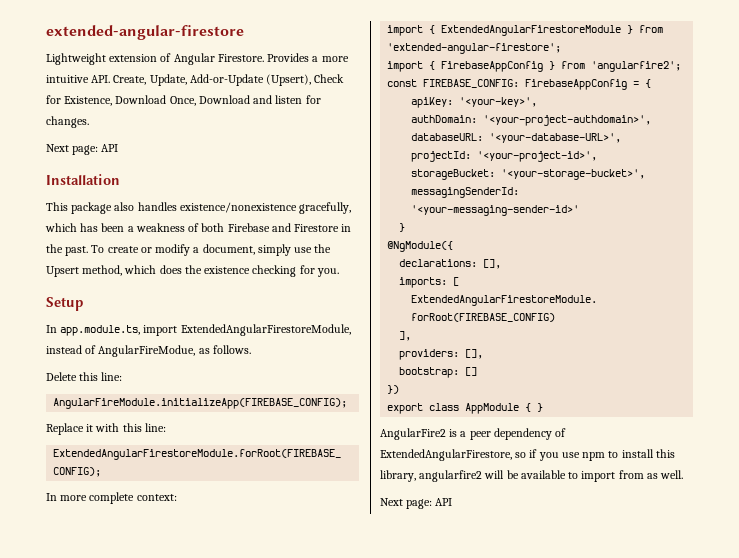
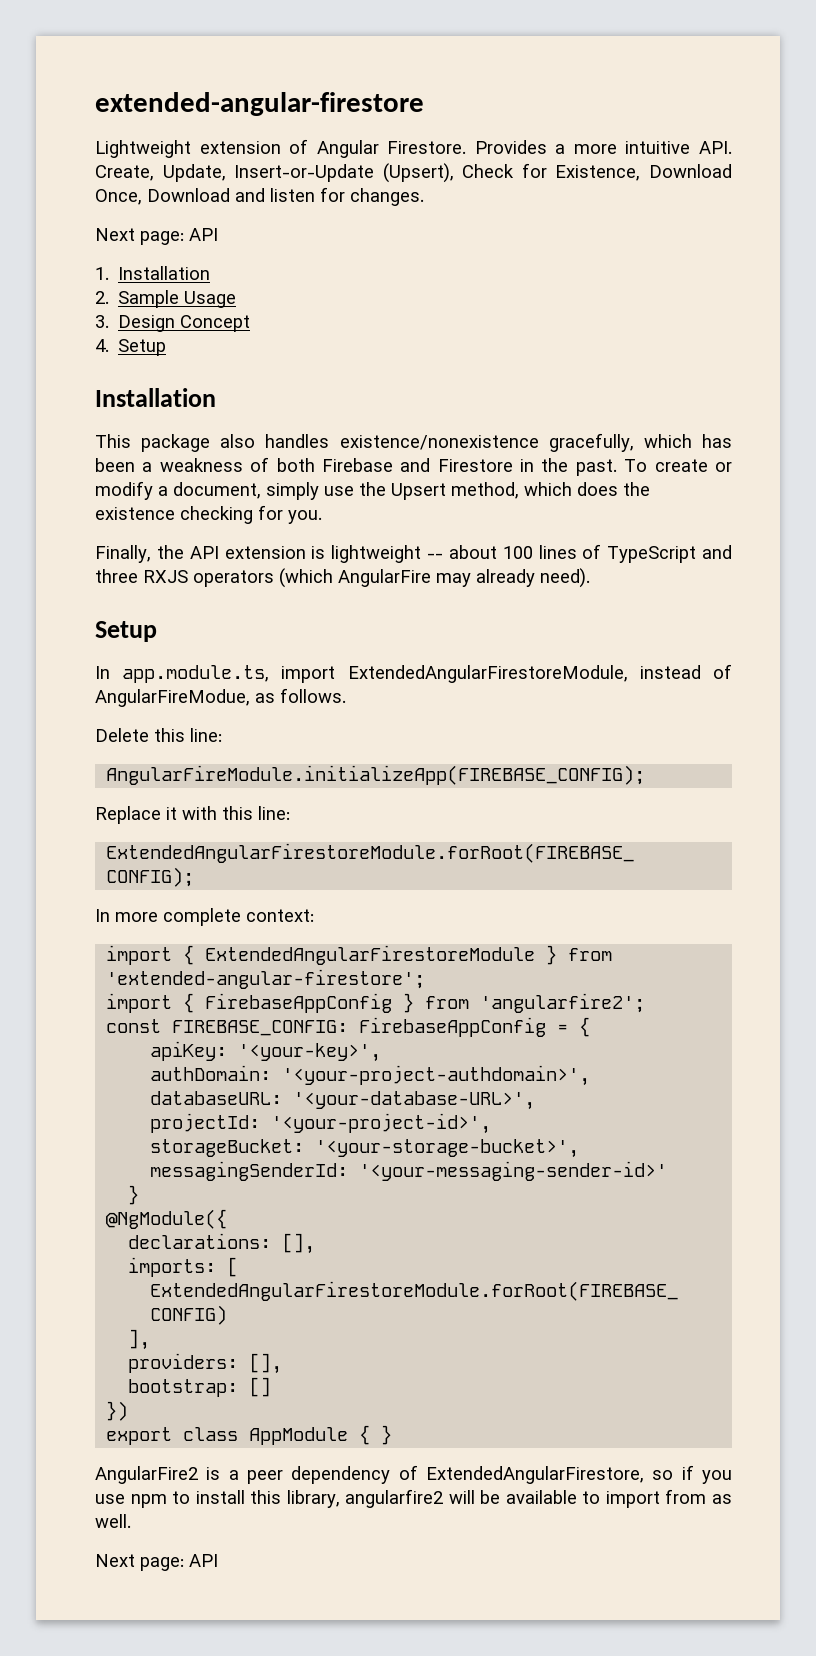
- Provides a more intuitive API. Create, Update, Add-or-Update (Upsert), Check for Existence, Download Once, Download and listen for changes.
+ Provides a more intuitive API. Create, Update, Insert-or-Update (Upsert), Check for Existence, Download Once, Download and listen for changes.
+ 1. Installation
+ 2. Sample Usage
+ 3. Design Concept
+ 4. Setup
+ Finally, the API extension is lightweight -- about 100 lines of TypeScript and three RXJS operators (which AngularFire may already need).

